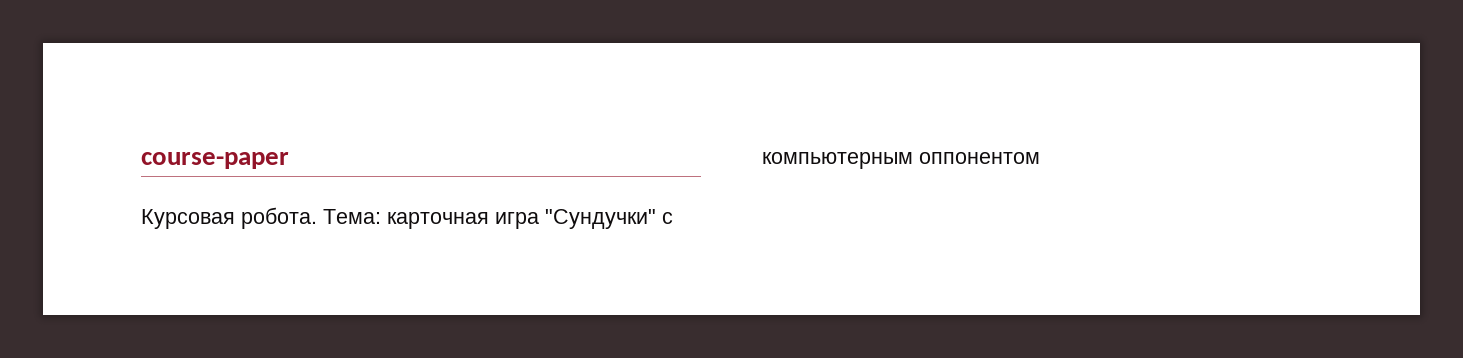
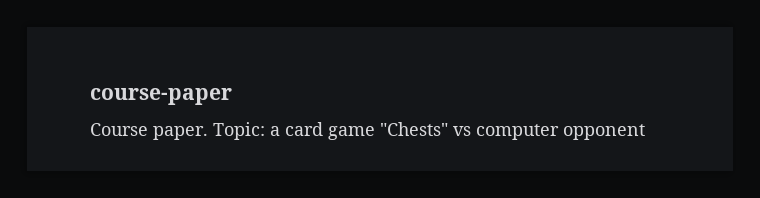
- Курсовая робота. Тема: карточная игра "Сундучки" с компьютерным оппонентом
+ Course paper. Topic: a card game "Chests" vs computer opponent

